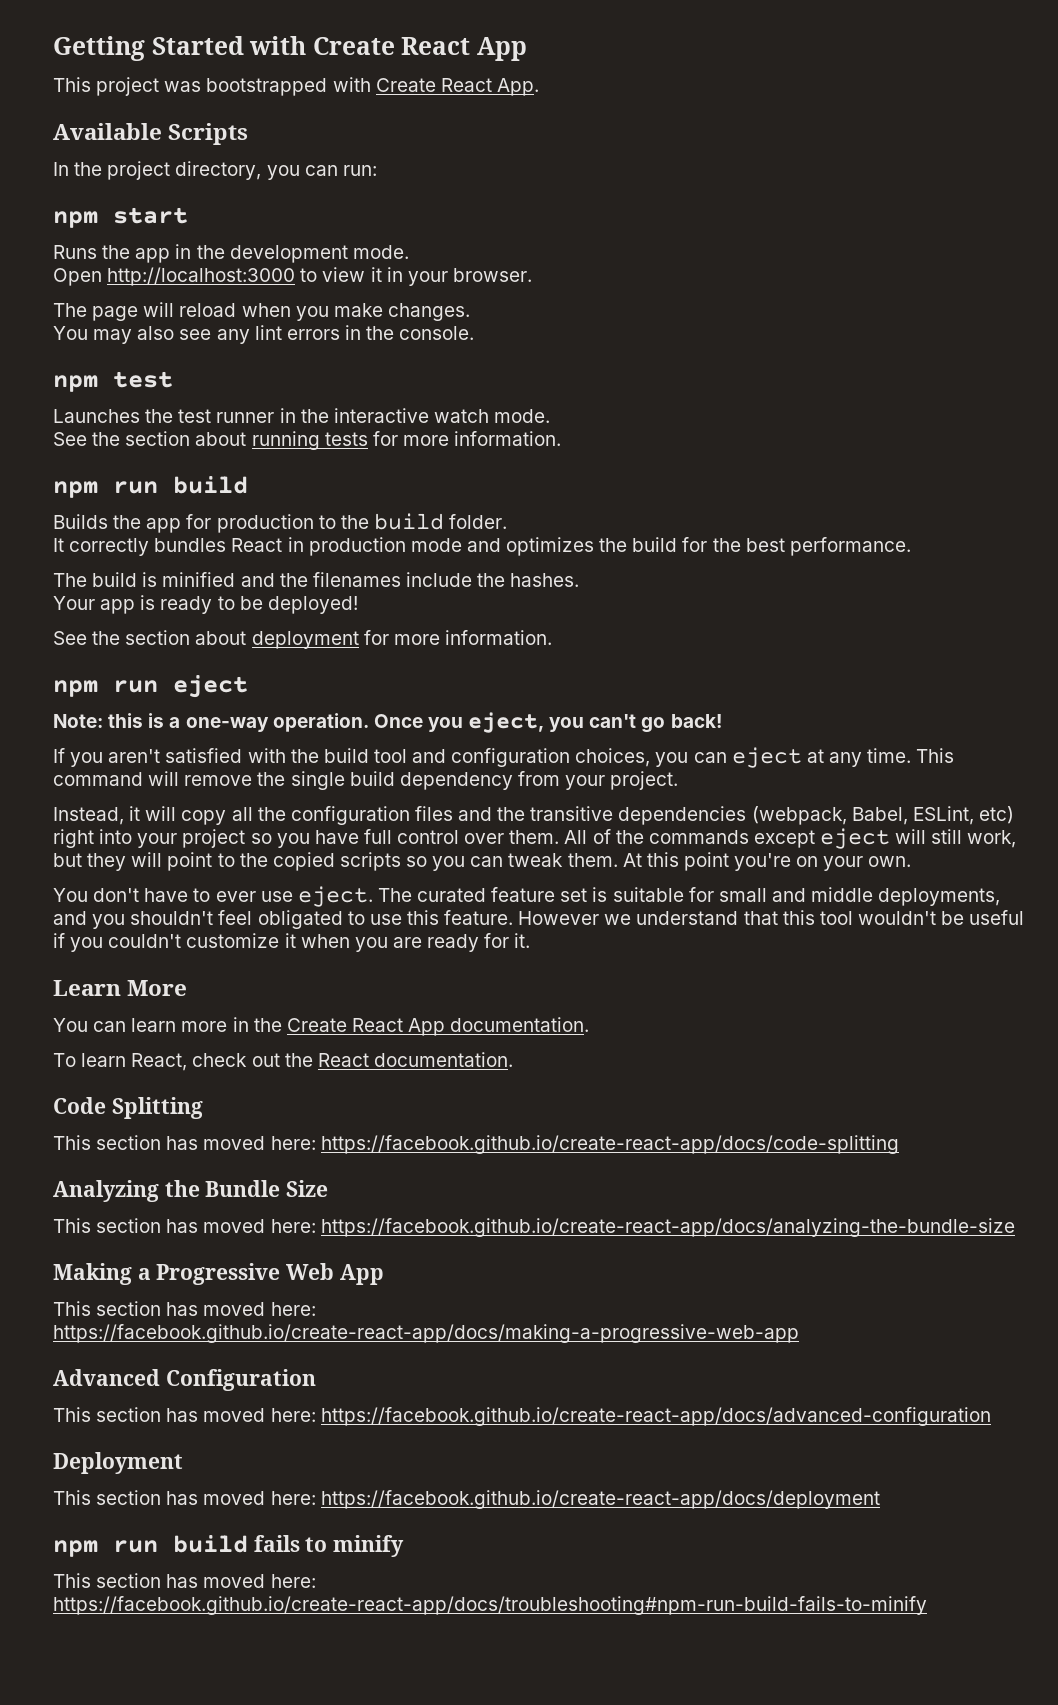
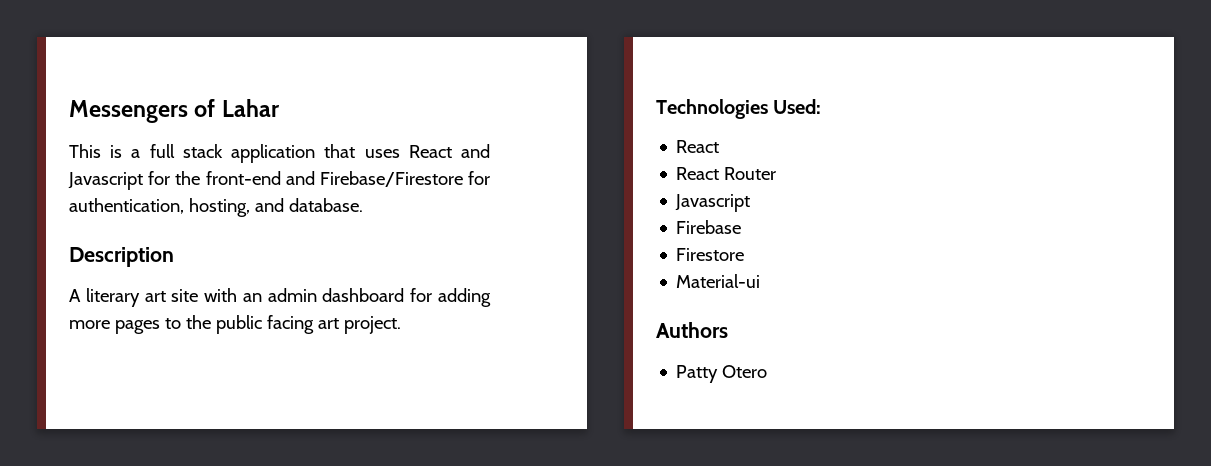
- Getting Started with Create React App
- This project was bootstrapped with Create React App.
- Available Scripts
- In the project directory, you can run:
- npm start
- Runs the app in the development mode.
- Open http://localhost:3000 to view it in your browser.
- The page will reload when you make changes.
- You may also see any lint errors in the console.
- npm test
- Launches the test runner in the interactive watch mode.
- See the section about running tests for more information.
- npm run build
- Builds the app for production to the build folder.
- It correctly bundles React in production mode and optimizes the build for the best performance.
- The build is minified and the filenames include the hashes.
- Your app is ready to be deployed!
- See the section about deployment for more information.
- npm run eject
- Note: this is a one-way operation. Once you eject, you can't go back!
- If you aren't satisfied with the build tool and configuration choices, you can eject at any time. This command will remove the single build dependency from your project.
- Instead, it will copy all the configuration files and the transitive dependencies (webpack, Babel, ESLint, etc) right into your project so you have full control over them. All of the commands except eject will still work, but they will point to the copied scripts so you can tweak them. At this point you're on your own.
- You don't have to ever use eject. The curated feature set is suitable for small and middle deployments, and you shouldn't feel obligated to use this feature. However we understand that this tool wouldn't be useful if you couldn't customize it when you are ready for it.
- Learn More
- You can learn more in the Create React App documentation.
- To learn React, check out the React documentation.
- Code Splitting
- This section has moved here: https://facebook.github.io/create-react-app/docs/code-splitting
- Analyzing the Bundle Size
- This section has moved here: https://facebook.github.io/create-react-app/docs/analyzing-the-bundle-size
- Making a Progressive Web App
- This section has moved here: https://facebook.github.io/create-react-app/docs/making-a-progressive-web-app
- Advanced Configuration
- This section has moved here: https://facebook.github.io/create-react-app/docs/advanced-configuration
- Deployment
- This section has moved here: https://facebook.github.io/create-react-app/docs/deployment
- npm run build fails to minify
- This section has moved here: https://facebook.github.io/create-react-app/docs/troubleshooting#npm-run-build-fails-to-minify
+ Messengers of Lahar
+ This is a full stack application that uses React and Javascript for the front-end and Firebase/Firestore for authentication, hosting, and database.
+ Description
+ A literary art site with an admin dashboard for adding more pages to the public facing art project.
+ Technologies Used:
+ React
+ React Router
+ Javascript
+ Firebase
+ Firestore
+ Material-ui
+ Authors
+ Patty Otero

